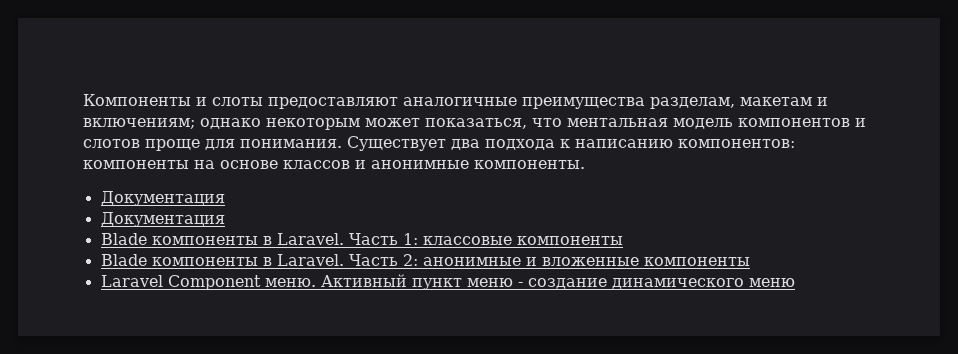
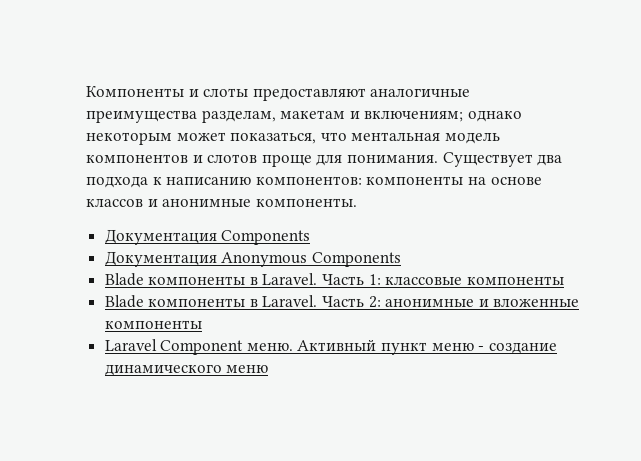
  Существует два подхода к написанию компонентов: компоненты на основе классов и анонимные компоненты.
- Документация
- Документация
+ Документация Components
+ Документация Anonymous Components

